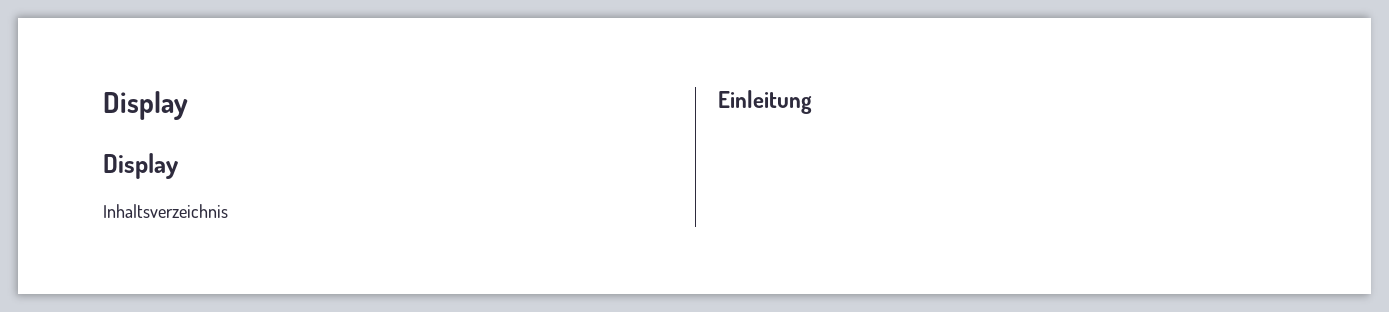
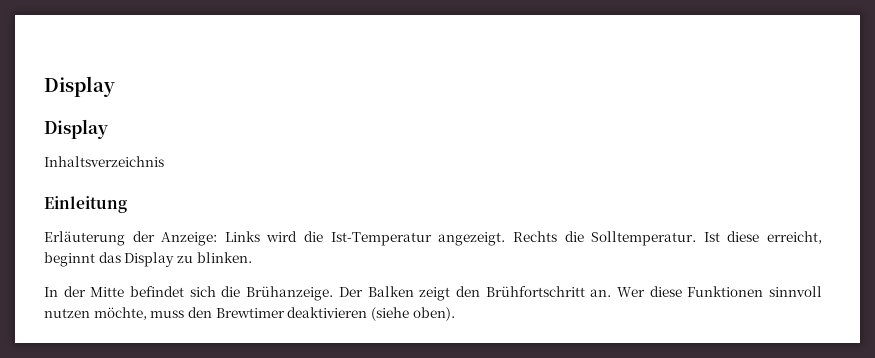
+ Erläuterung der Anzeige: Links wird die Ist-Temperatur angezeigt. Rechts die Solltemperatur. Ist diese erreicht, beginnt das Display zu blinken.
+ In der Mitte befindet sich die Brühanzeige. Der Balken zeigt den Brühfortschritt an. Wer diese Funktionen sinnvoll nutzen möchte, muss den Brewtimer deaktivieren (siehe oben).

